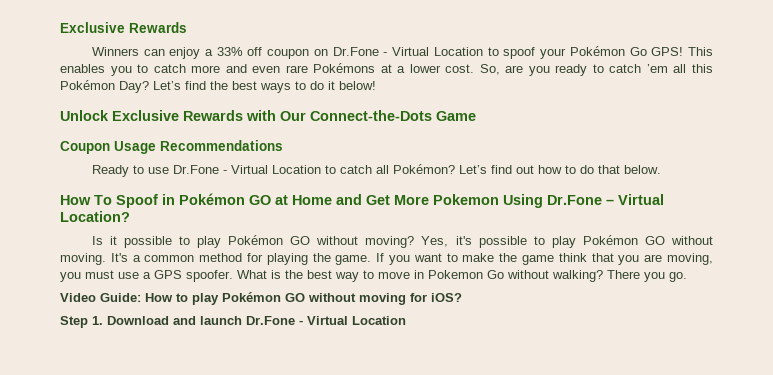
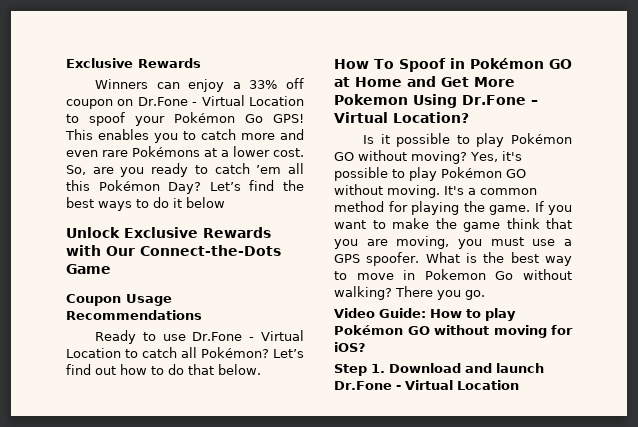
- Let’s find the best ways to do it below!
+ Let’s find the best ways to do it below

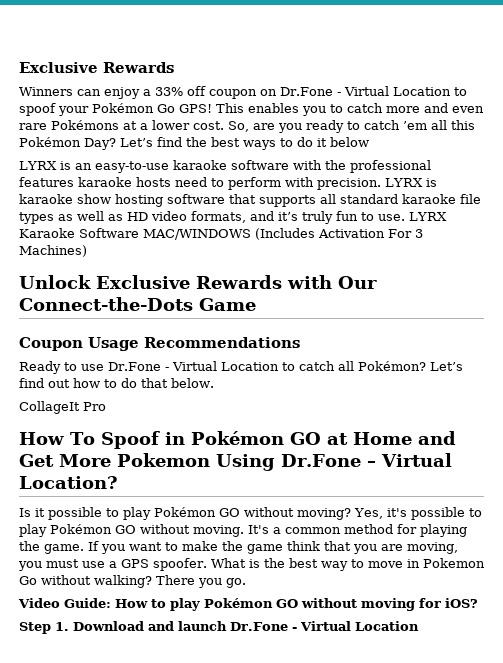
+ LYRX is an easy-to-use karaoke software with the professional features karaoke hosts need to perform with precision. LYRX is karaoke show hosting software that supports all standard karaoke file types as well as HD video formats, and it’s truly fun to use. LYRX Karaoke Software MAC/WINDOWS (Includes Activation For 3 Machines)
+ CollageIt Pro

